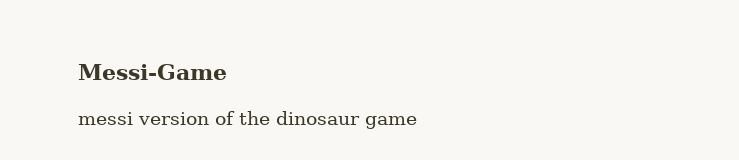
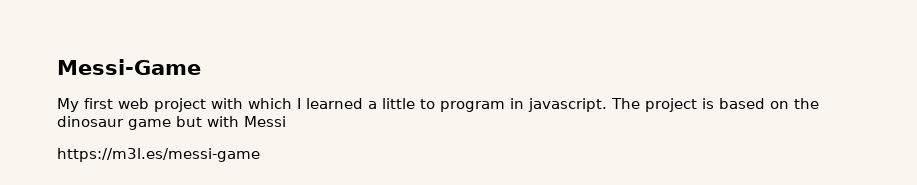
- messi version of the dinosaur game
+ My first web project with which I learned a little to program in javascript. The project is based on the dinosaur game but with Messi
+ https://m3l.es/messi-game

